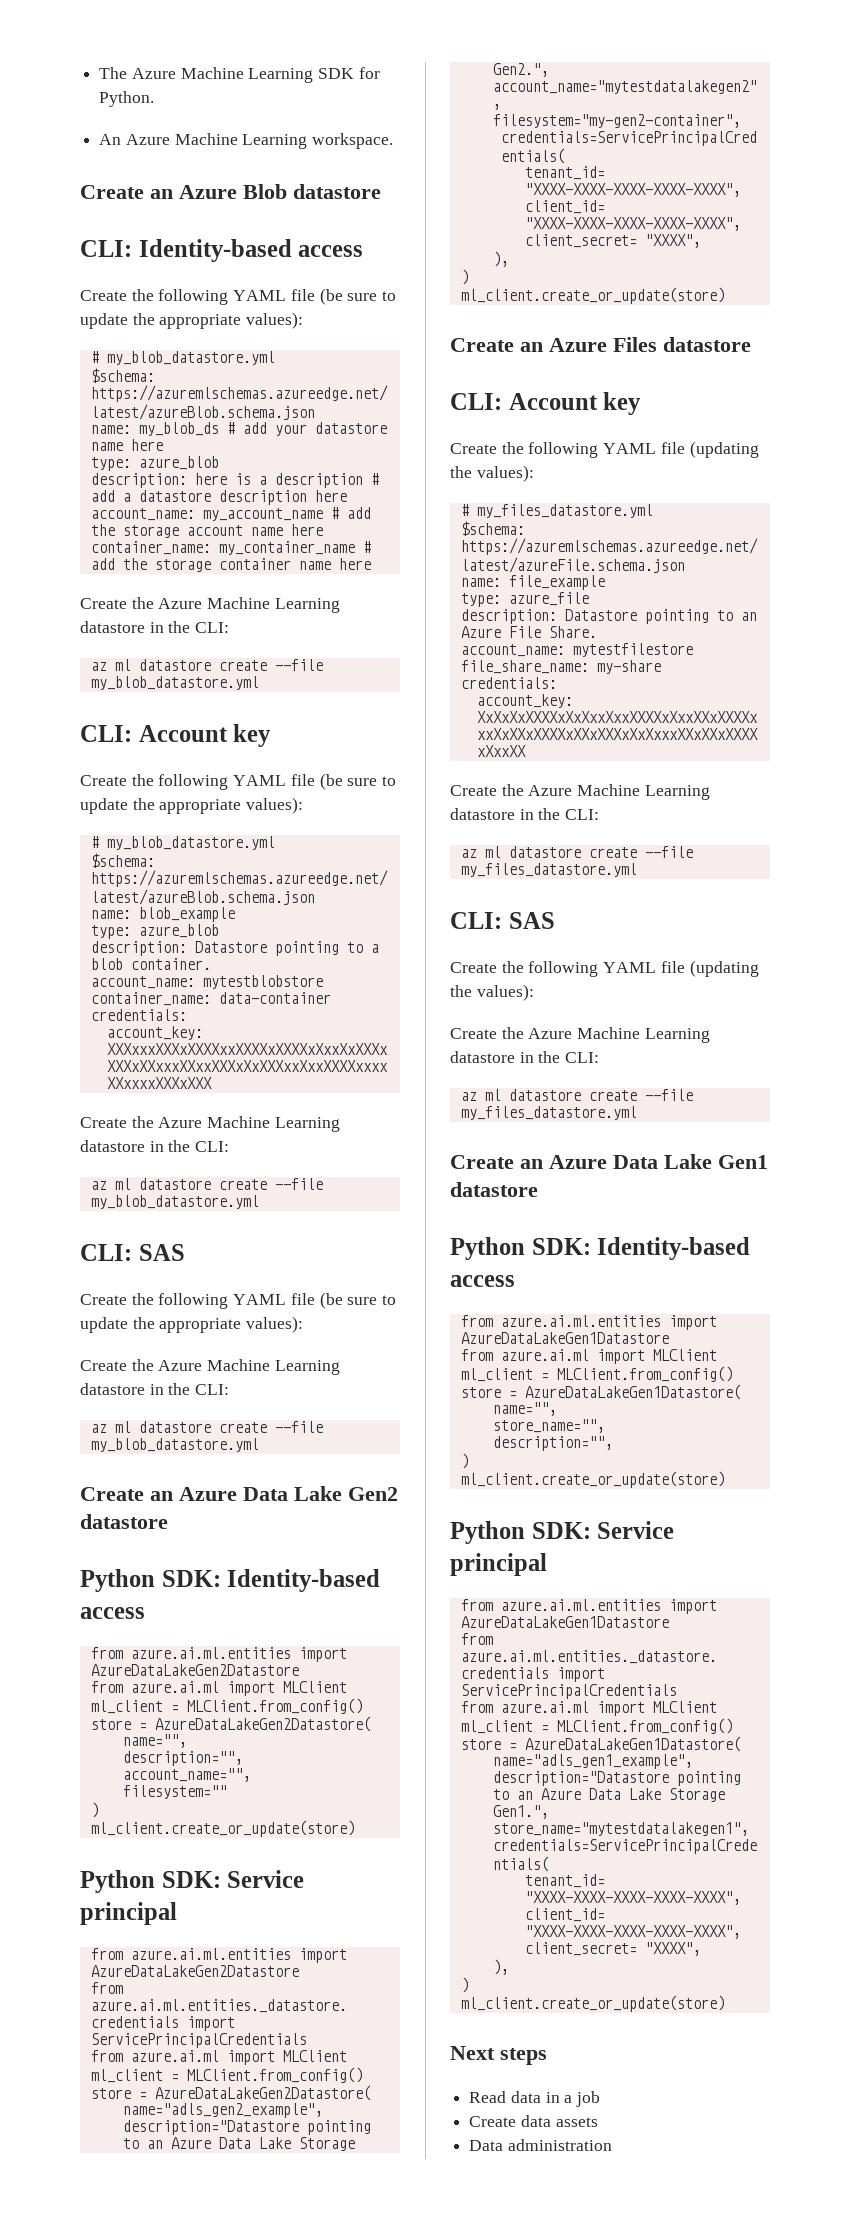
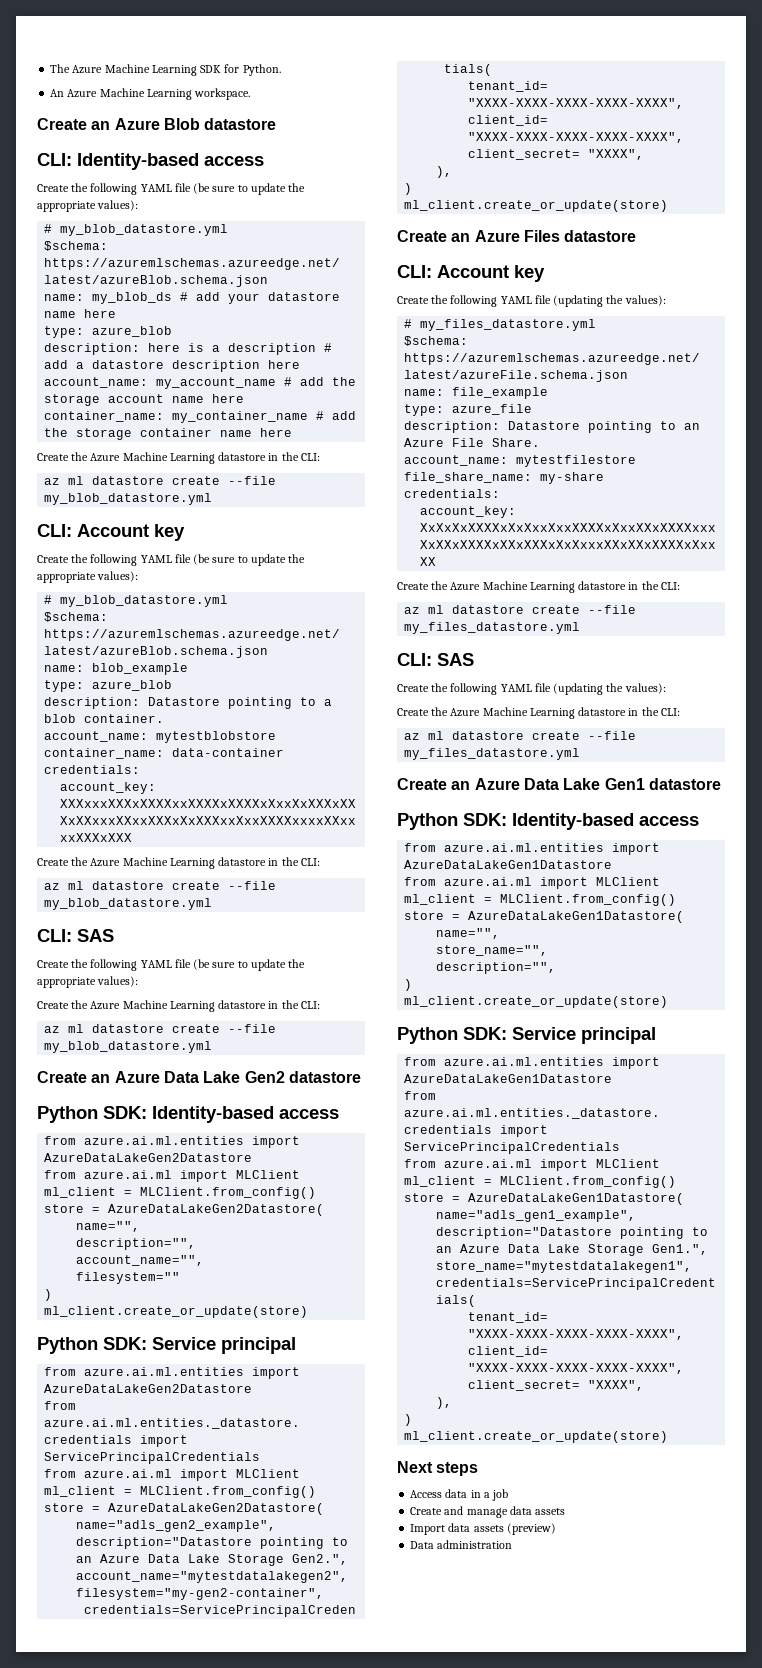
- Read data in a job
+ Access data in a job
- Create data assets
+ Create and manage data assets
+ Import data assets (preview)

